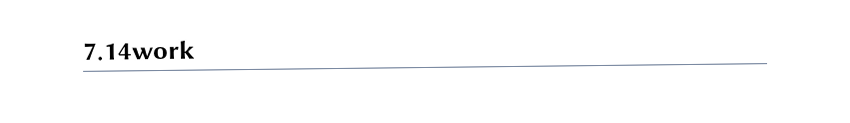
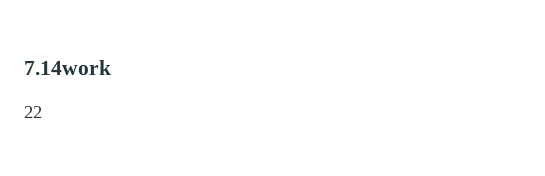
+ 22

